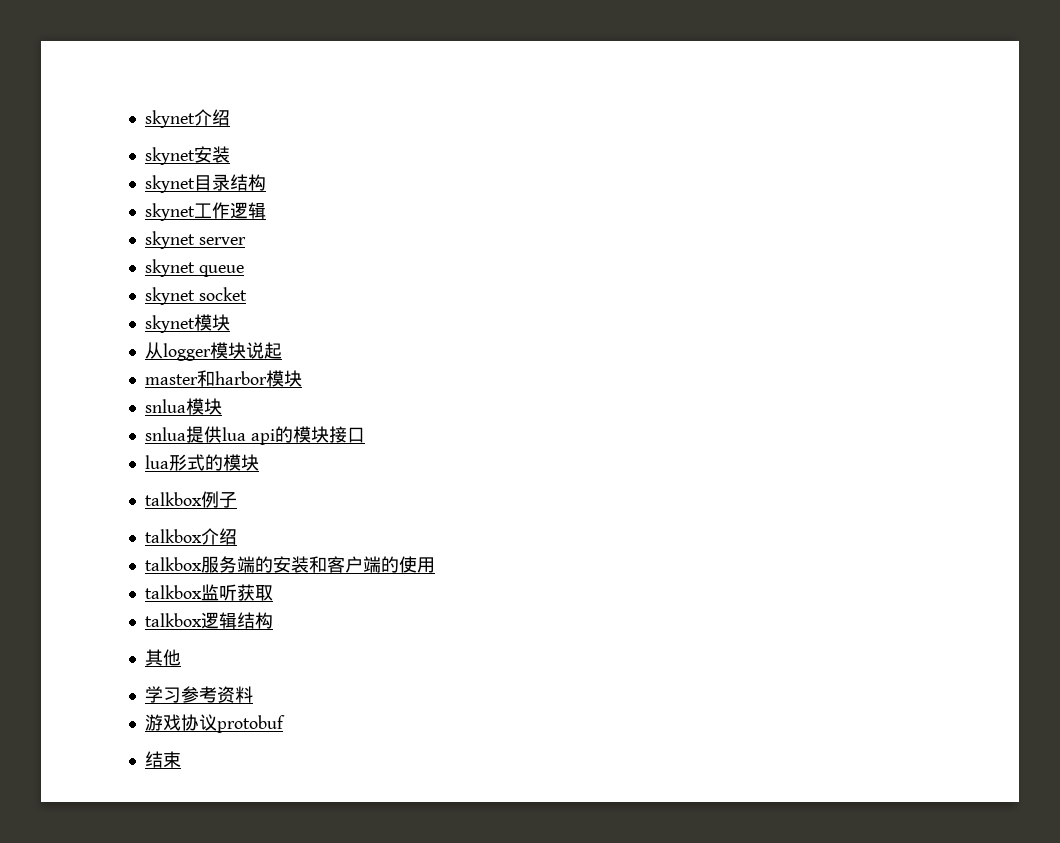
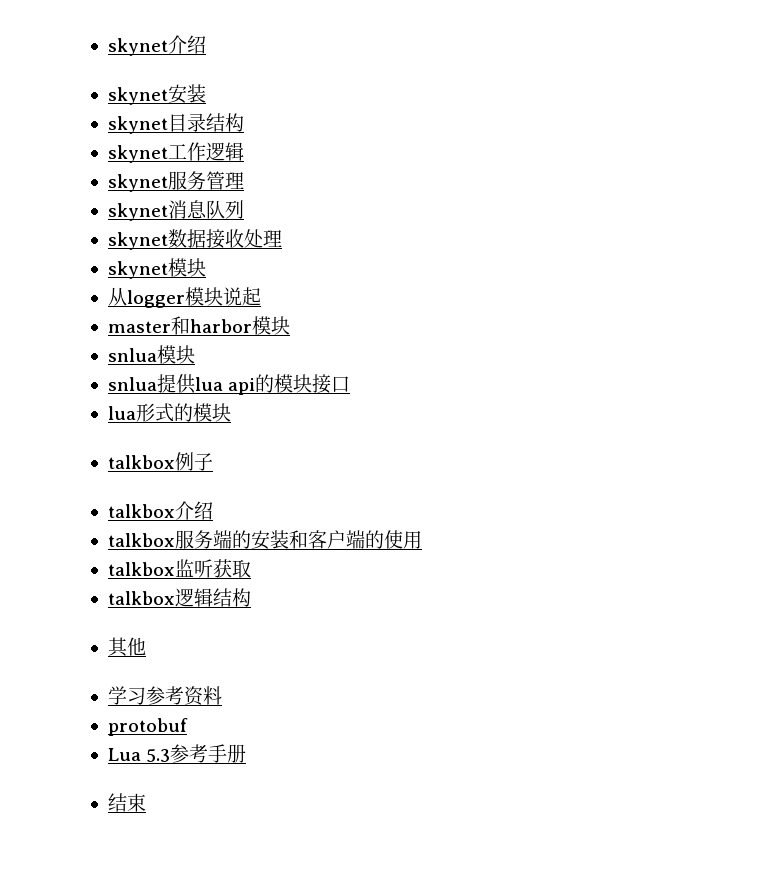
- skynet server
- skynet queue
- skynet socket
+ skynet服务管理
+ skynet消息队列
+ skynet数据接收处理
- 游戏协议protobuf
+ protobuf
+ Lua 5.3参考手册

